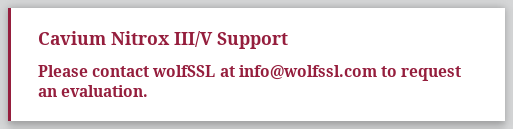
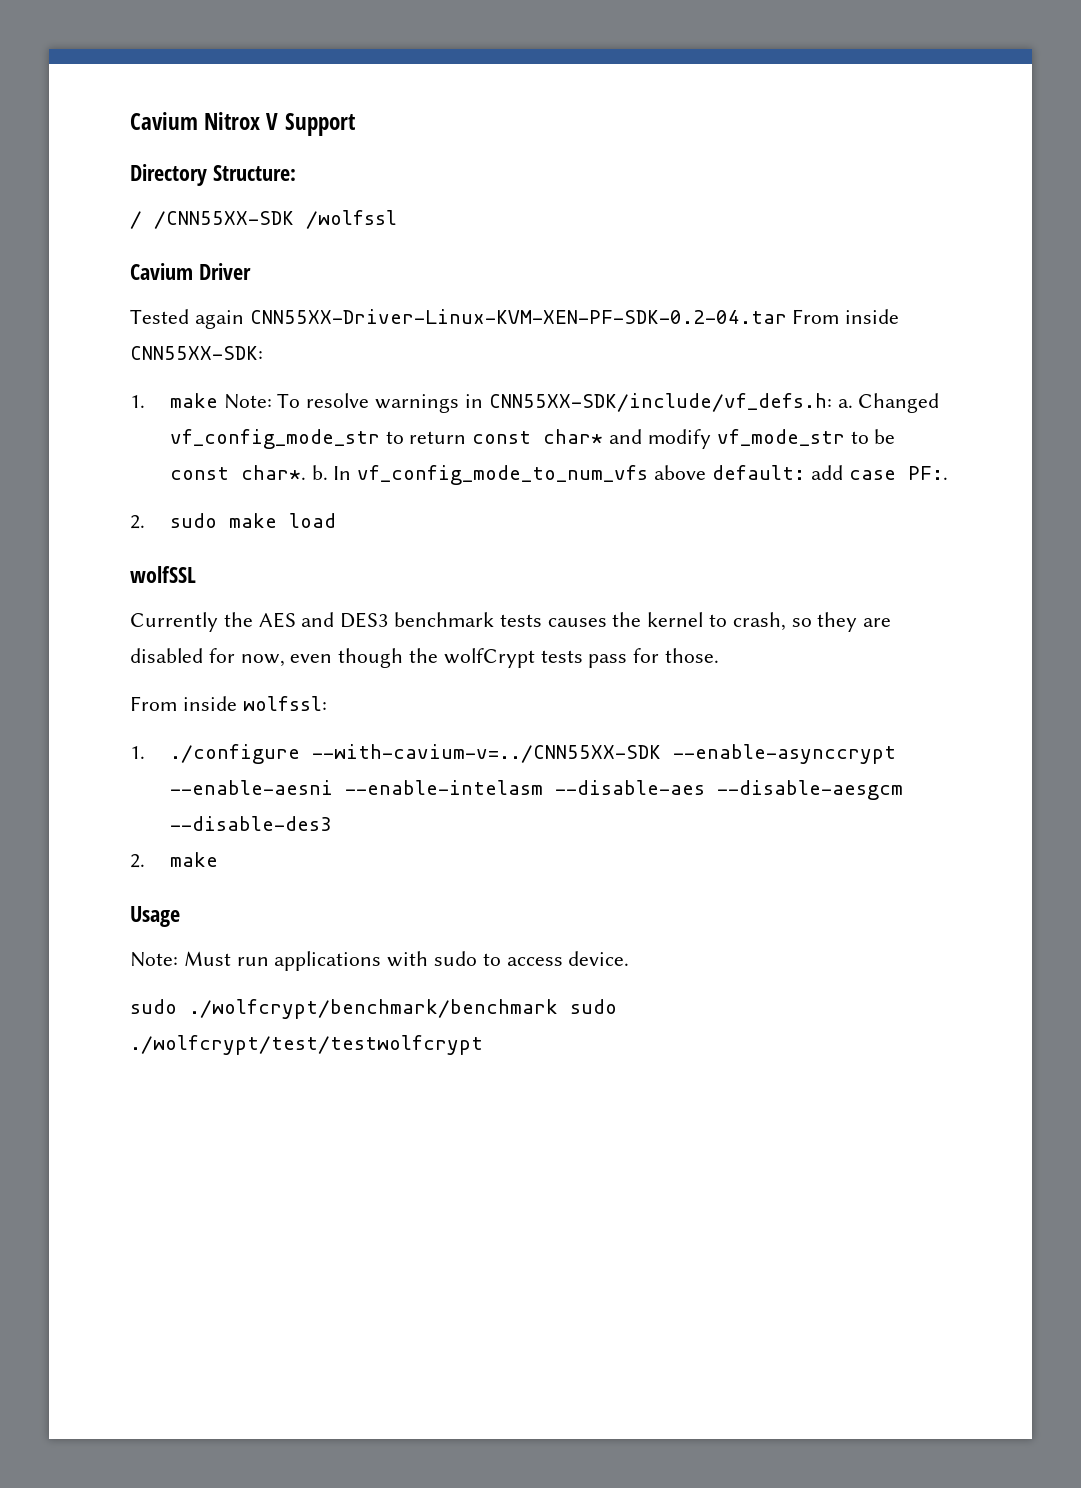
- Cavium Nitrox III/V Support
+ Cavium Nitrox V Support
- Please contact wolfSSL at info@wolfssl.com to request an evaluation.
+ Directory Structure:
+ / /CNN55XX-SDK /wolfssl
+ Cavium Driver
+ Tested again CNN55XX-Driver-Linux-KVM-XEN-PF-SDK-0.2-04.tar From inside CNN55XX-SDK:
+ 1. make Note: To resolve warnings in CNN55XX-SDK/include/vf_defs.h: a. Changed vf_config_mode_str to return const char* and modify vf_mode_str to be const char*. b. In vf_config_mode_to_num_vfs above default: add case PF:.
+ 2. sudo make load
+ wolfSSL
+ Currently the AES and DES3 benchmark tests causes the kernel to crash, so they are disabled for now, even though the wolfCrypt tests pass for those.
+ From inside wolfssl:
+ 1. ./configure --with-cavium-v=../CNN55XX-SDK --enable-asynccrypt --enable-aesni --enable-intelasm --disable-aes --disable-aesgcm --disable-des3
+ 2. make
+ Usage
+ Note: Must run applications with sudo to access device.
+ sudo ./wolfcrypt/benchmark/benchmark sudo ./wolfcrypt/test/testwolfcrypt

